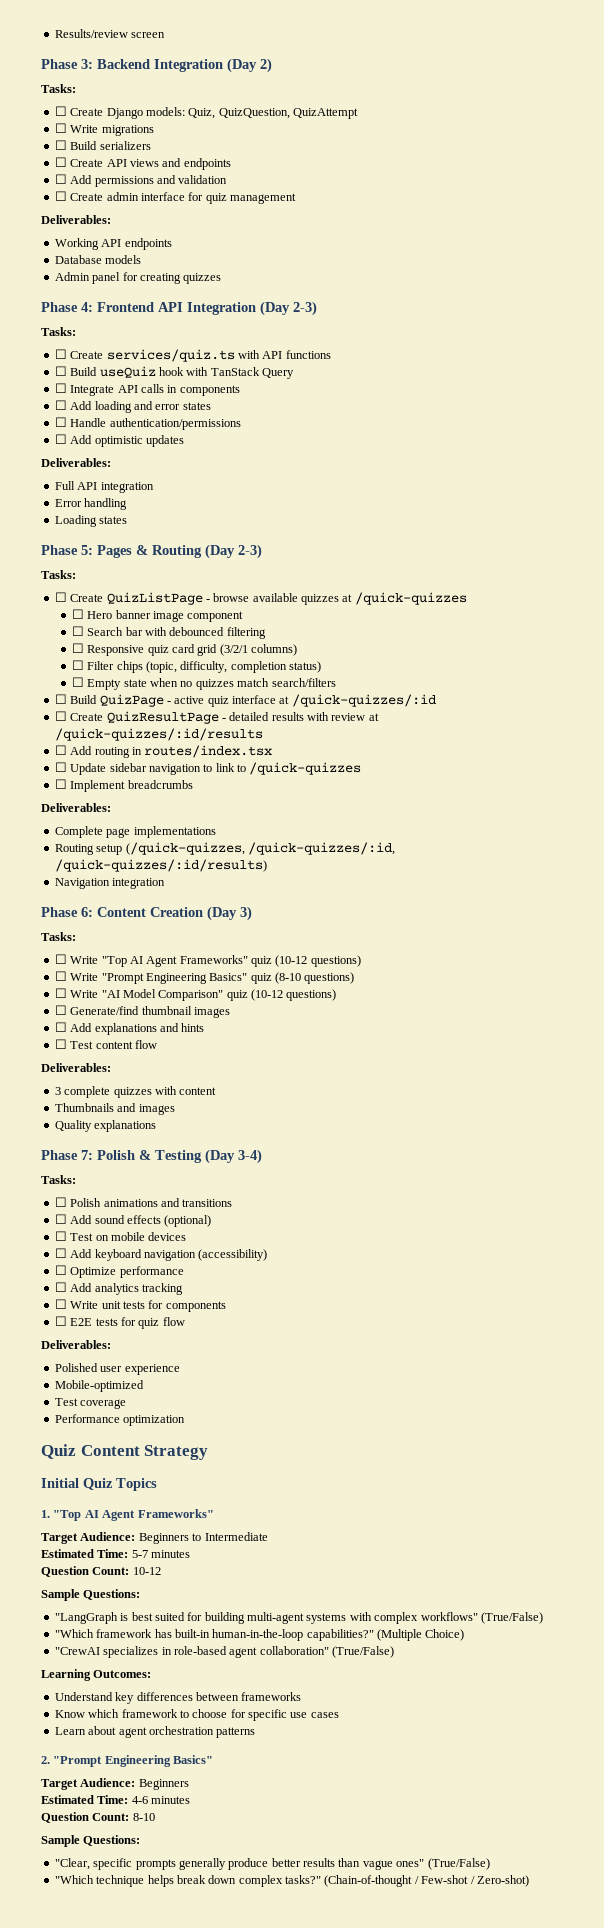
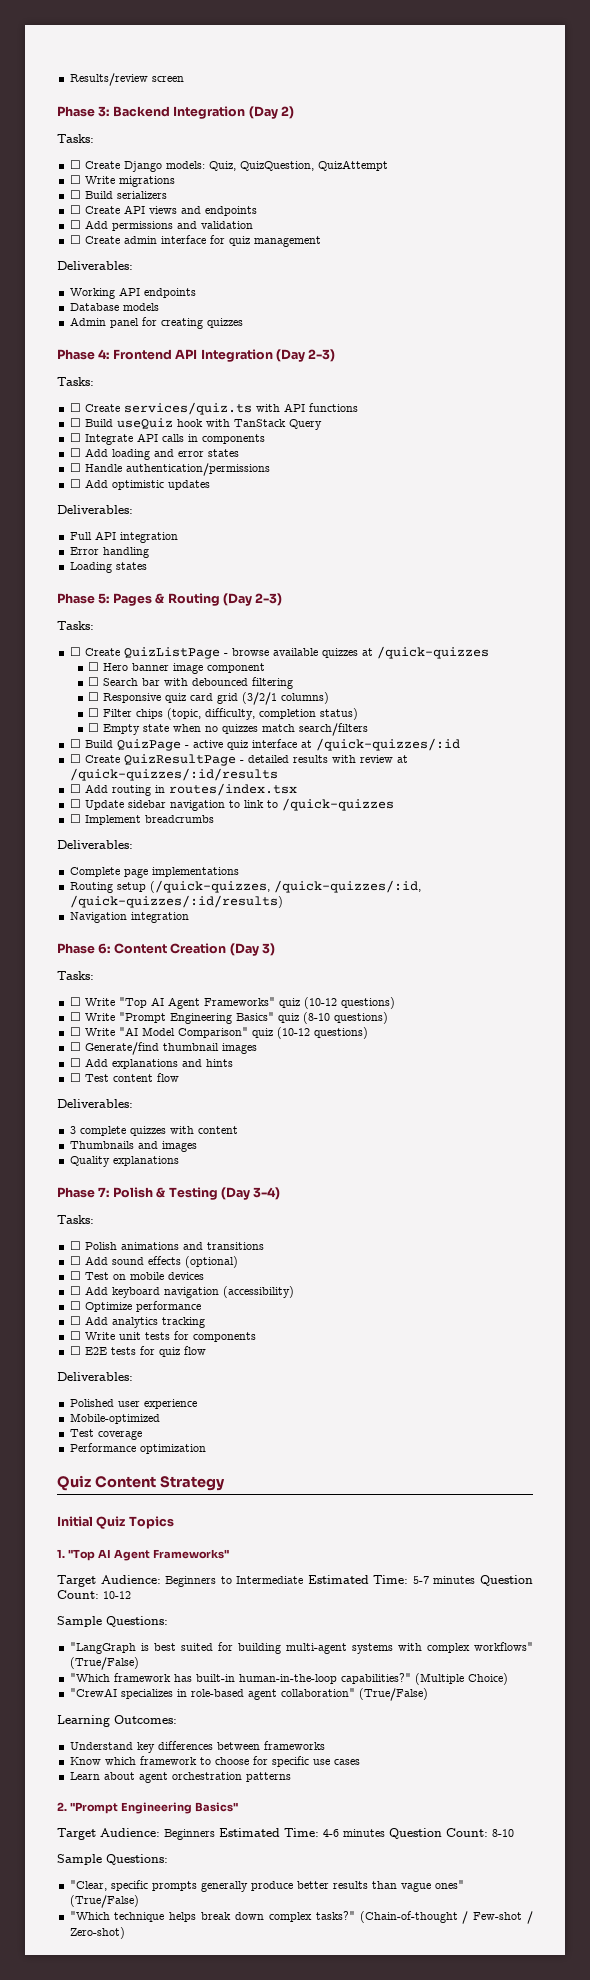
- Target Audience: Beginners to Intermediate
- Estimated Time: 5-7 minutes
- Question Count: 10-12
+ Target Audience: Beginners to Intermediate Estimated Time: 5-7 minutes Question Count: 10-12
  2. "Prompt Engineering Basics"
- Target Audience: Beginners
- Estimated Time: 4-6 minutes
- Question Count: 8-10
+ Target Audience: Beginners Estimated Time: 4-6 minutes Question Count: 8-10

